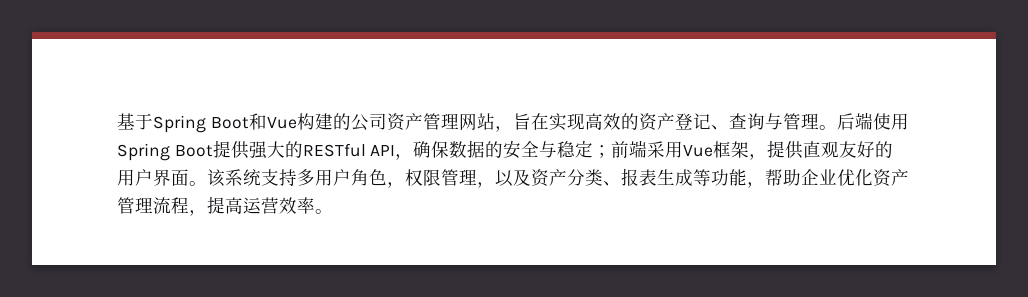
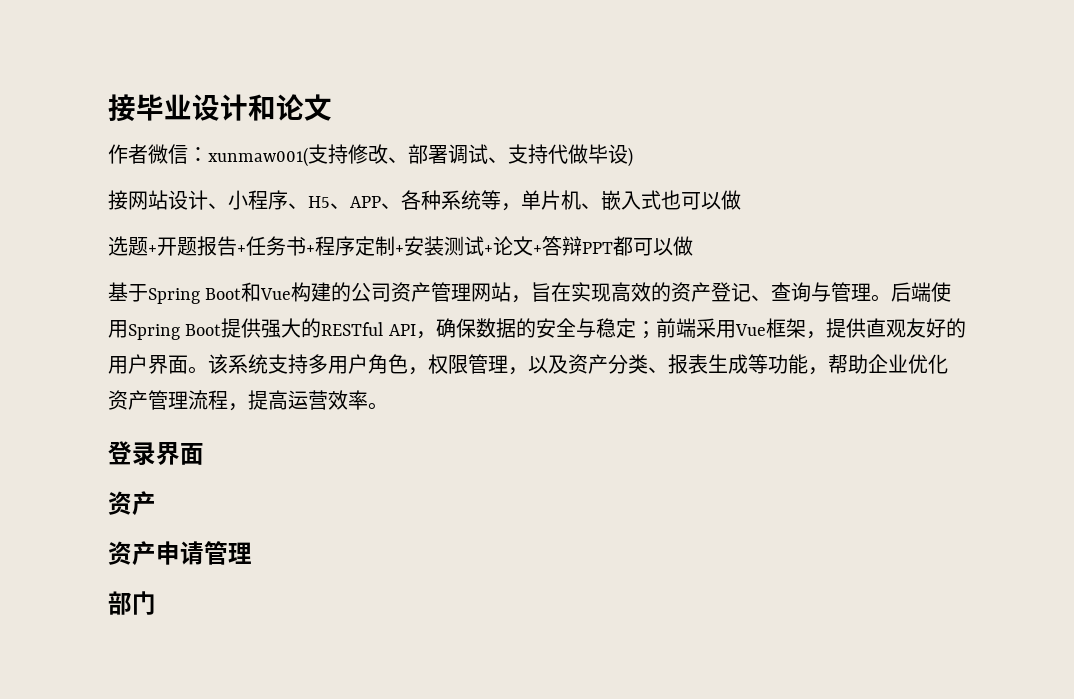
+ 接毕业设计和论文
+ 作者微信：xunmaw001(支持修改、部署调试、支持代做毕设)
+ 接网站设计、小程序、H5、APP、各种系统等，单片机、嵌入式也可以做
+ 选题+开题报告+任务书+程序定制+安装测试+论文+答辩PPT都可以做
+ 登录界面
+ 资产
+ 资产申请管理
+ 部门

